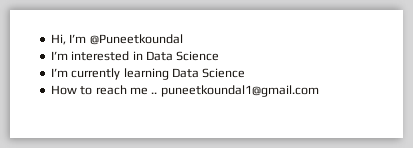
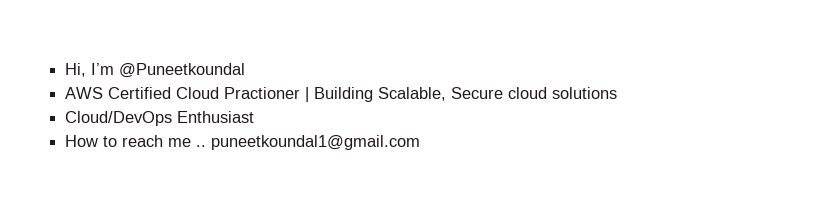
- I’m interested in Data Science
- I’m currently learning Data Science
+ AWS Certified Cloud Practioner | Building Scalable, Secure cloud solutions
+ Cloud/DevOps Enthusiast

